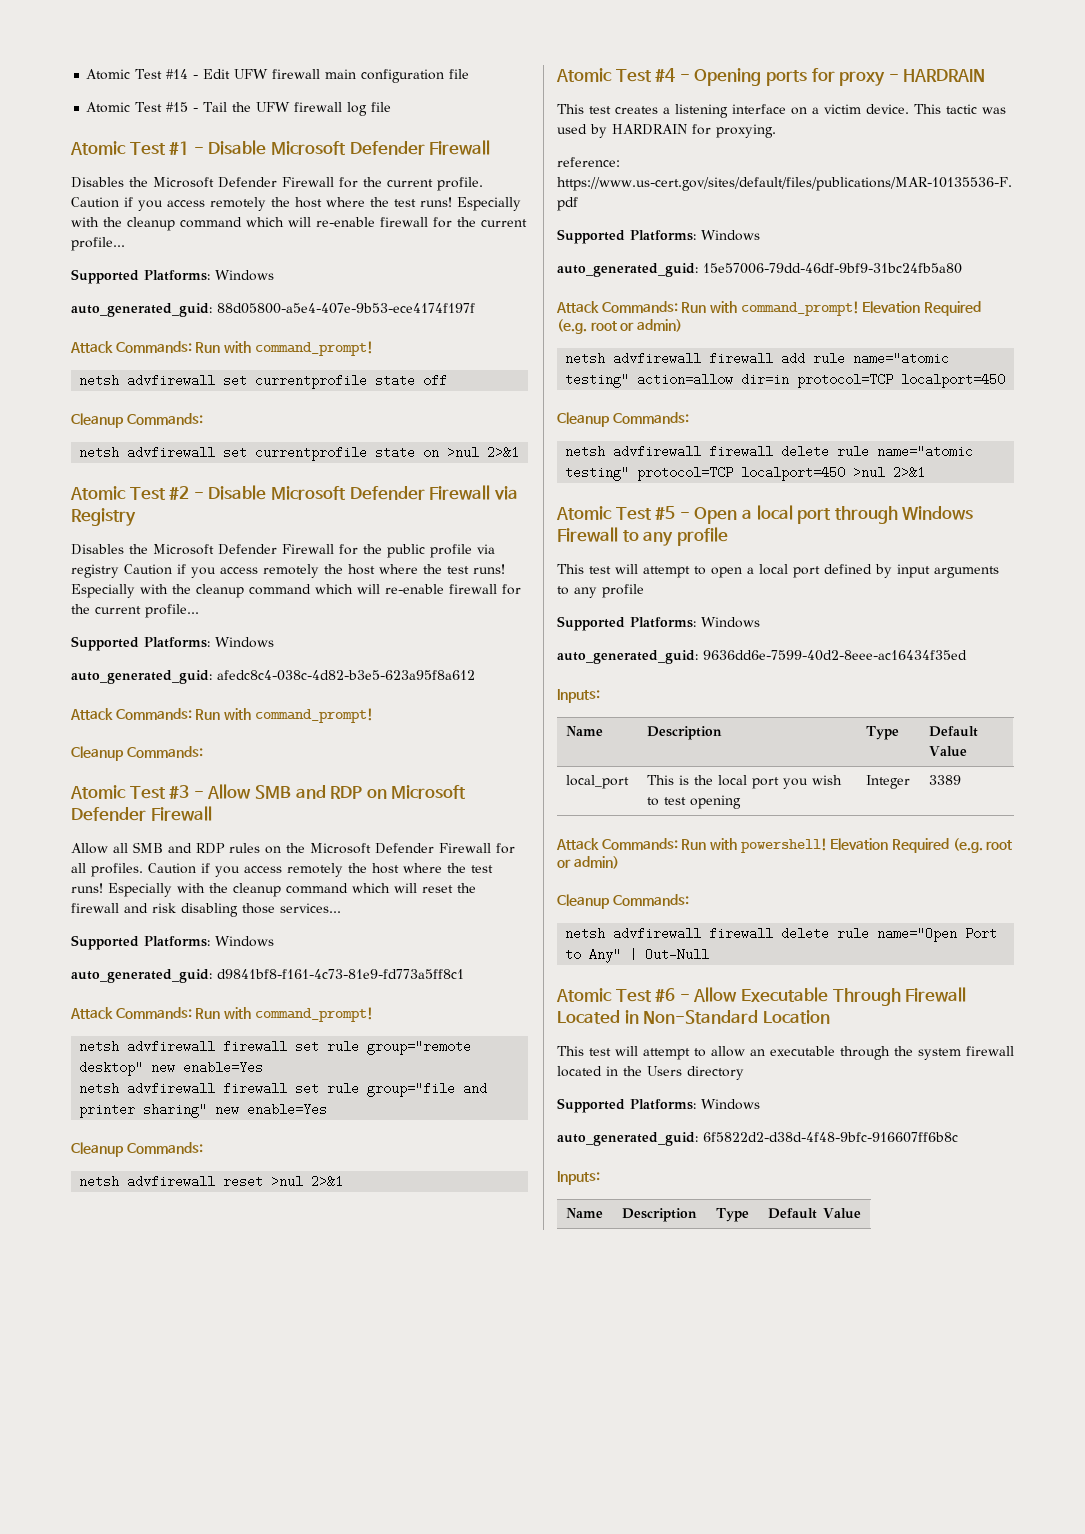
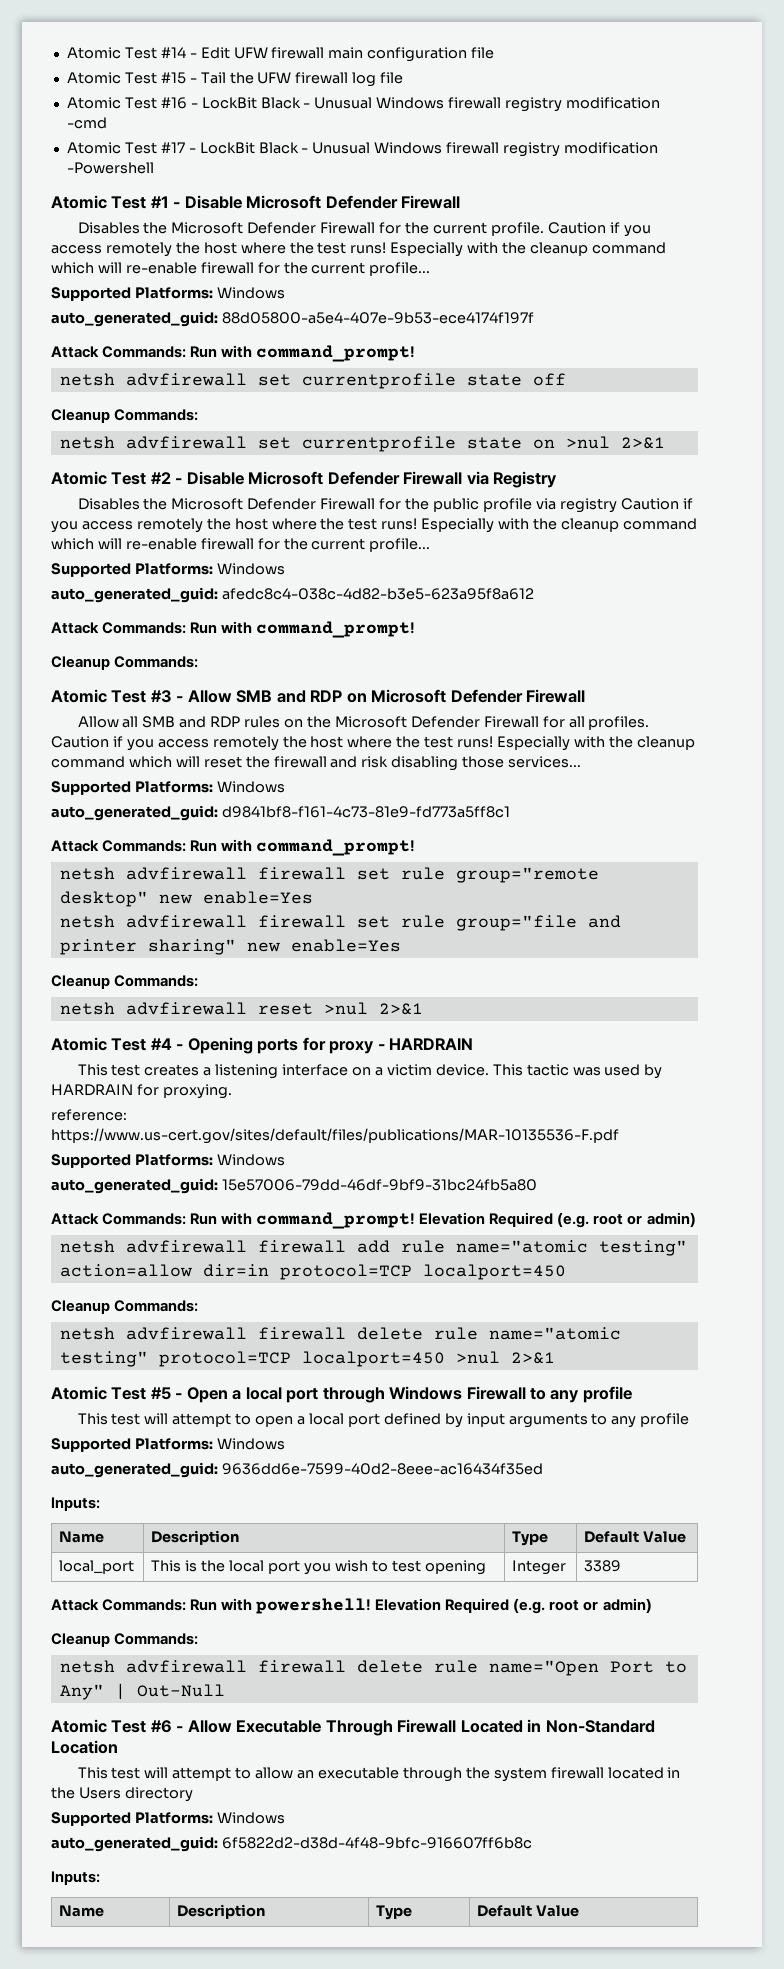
+ Atomic Test #16 - LockBit Black - Unusual Windows firewall registry modification -cmd
+ Atomic Test #17 - LockBit Black - Unusual Windows firewall registry modification -Powershell

